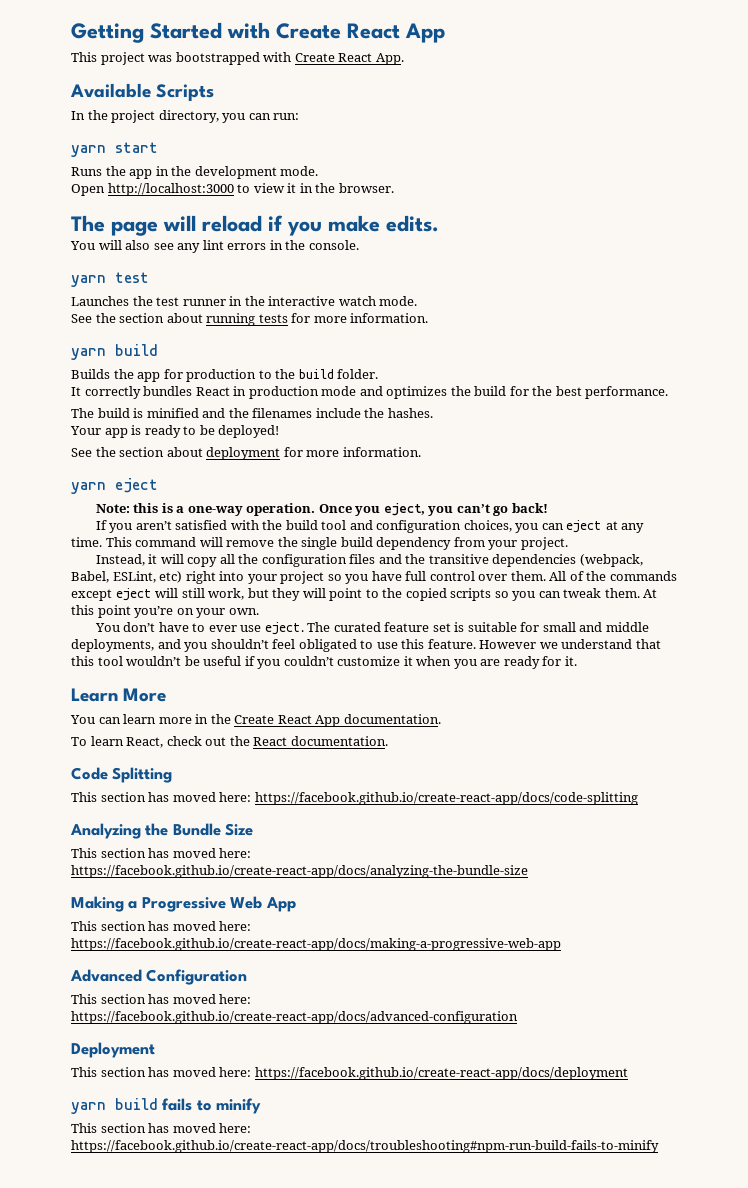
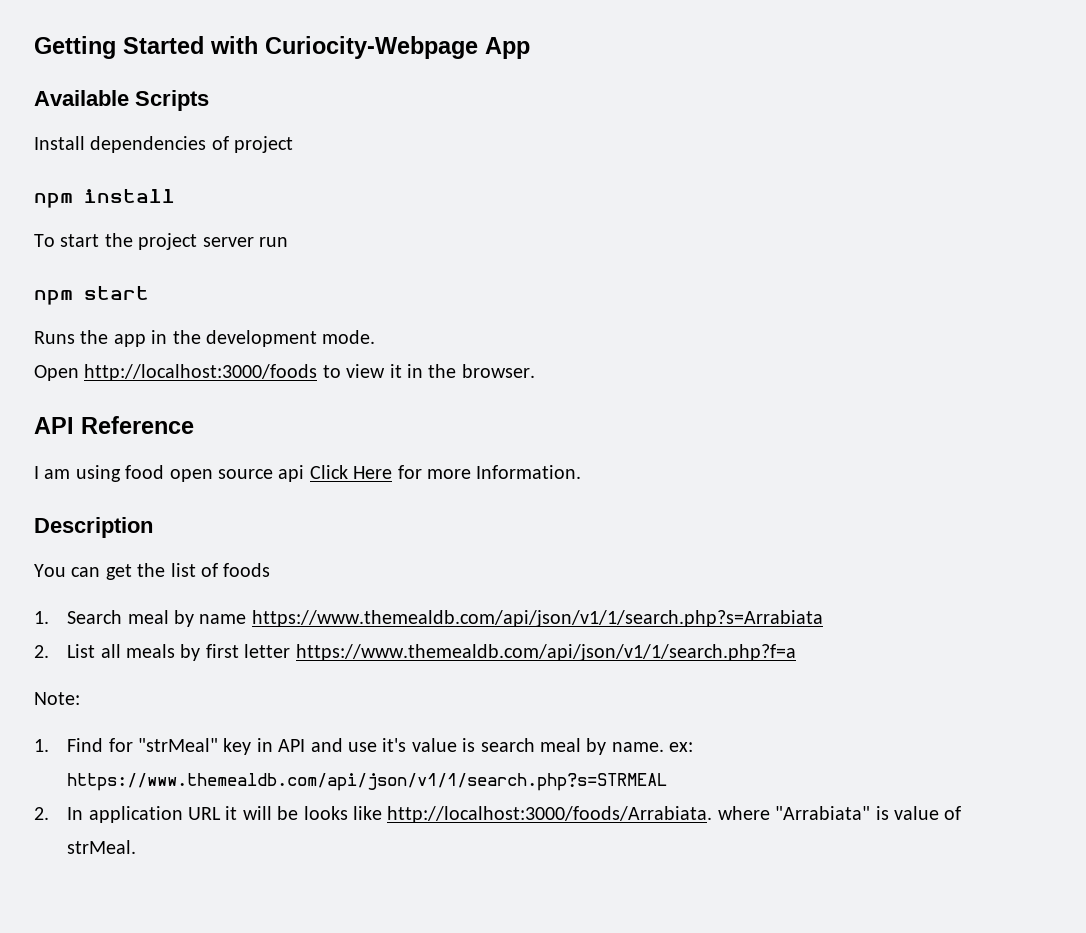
- Getting Started with Create React App
- This project was bootstrapped with Create React App.
+ Getting Started with Curiocity-Webpage App
  Available Scripts
- In the project directory, you can run:
- yarn start
+ Install dependencies of project
+ npm install
+ To start the project server run
+ npm start
- Open http://localhost:3000 to view it in the browser.
+ Open http://localhost:3000/foods to view it in the browser.
- The page will reload if you make edits.
- You will also see any lint errors in the console.
- yarn test
- Launches the test runner in the interactive watch mode.
- See the section about running tests for more information.
- yarn build
- Builds the app for production to the build folder.
- It correctly bundles React in production mode and optimizes the build for the best performance.
- The build is minified and the filenames include the hashes.
- Your app is ready to be deployed!
- See the section about deployment for more information.
- yarn eject
- Note: this is a one-way operation. Once you eject, you can’t go back!
- If you aren’t satisfied with the build tool and configuration choices, you can eject at any time. This command will remove the single build dependency from your project.
- Instead, it will copy all the configuration files and the transitive dependencies (webpack, Babel, ESLint, etc) right into your project so you have full control over them. All of the commands except eject will still work, but they will point to the copied scripts so you can tweak them. At this point you’re on your own.
- You don’t have to ever use eject. The curated feature set is suitable for small and middle deployments, and you shouldn’t feel obligated to use this feature. However we understand that this tool wouldn’t be useful if you couldn’t customize it when you are ready for it.
- Learn More
- You can learn more in the Create React App documentation.
- To learn React, check out the React documentation.
- Code Splitting
- This section has moved here: https://facebook.github.io/create-react-app/docs/code-splitting
- Analyzing the Bundle Size
- This section has moved here: https://facebook.github.io/create-react-app/docs/analyzing-the-bundle-size
- Making a Progressive Web App
- This section has moved here: https://facebook.github.io/create-react-app/docs/making-a-progressive-web-app
- Advanced Configuration
- This section has moved here: https://facebook.github.io/create-react-app/docs/advanced-configuration
- Deployment
- This section has moved here: https://facebook.github.io/create-react-app/docs/deployment
- yarn build fails to minify
- This section has moved here: https://facebook.github.io/create-react-app/docs/troubleshooting#npm-run-build-fails-to-minify
+ API Reference
+ I am using food open source api Click Here for more Information.
+ Description
+ You can get the list of foods
+ 1. Search meal by name https://www.themealdb.com/api/json/v1/1/search.php?s=Arrabiata
+ 2. List all meals by first letter https://www.themealdb.com/api/json/v1/1/search.php?f=a
+ Note:
+ 1. Find for "strMeal" key in API and use it's value is search meal by name. ex: https://www.themealdb.com/api/json/v1/1/search.php?s=STRMEAL
+ 2. In application URL it will be looks like http://localhost:3000/foods/Arrabiata. where "Arrabiata" is value of strMeal.

